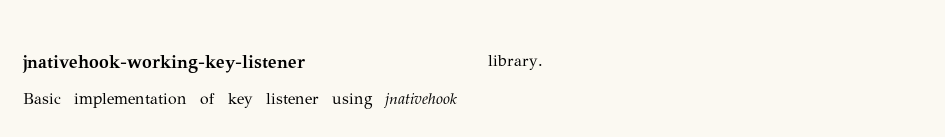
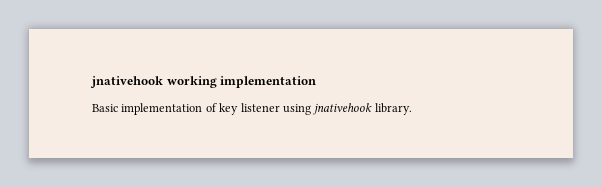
- jnativehook-working-key-listener
+ jnativehook working implementation

